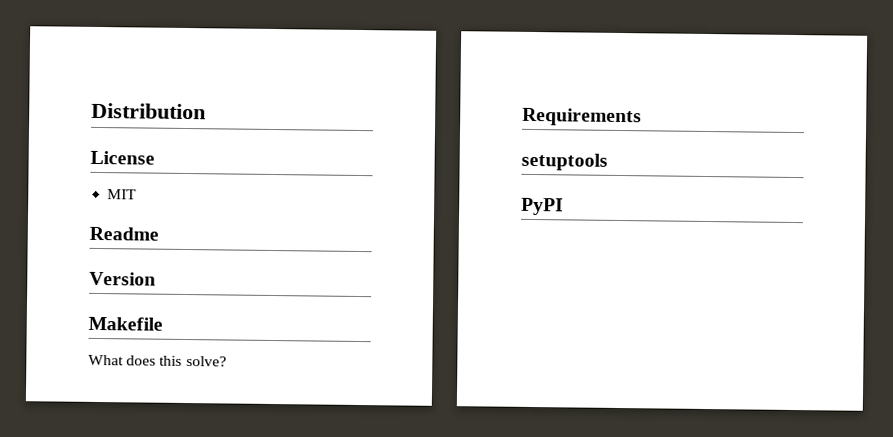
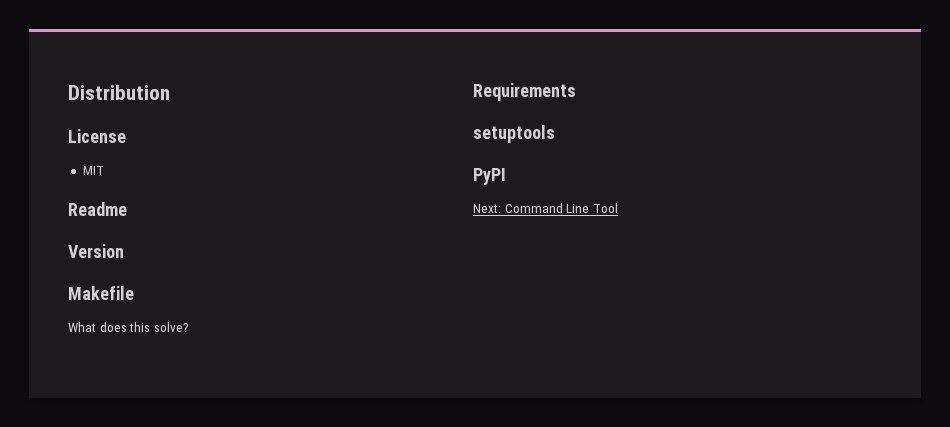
+ Next: Command Line Tool

